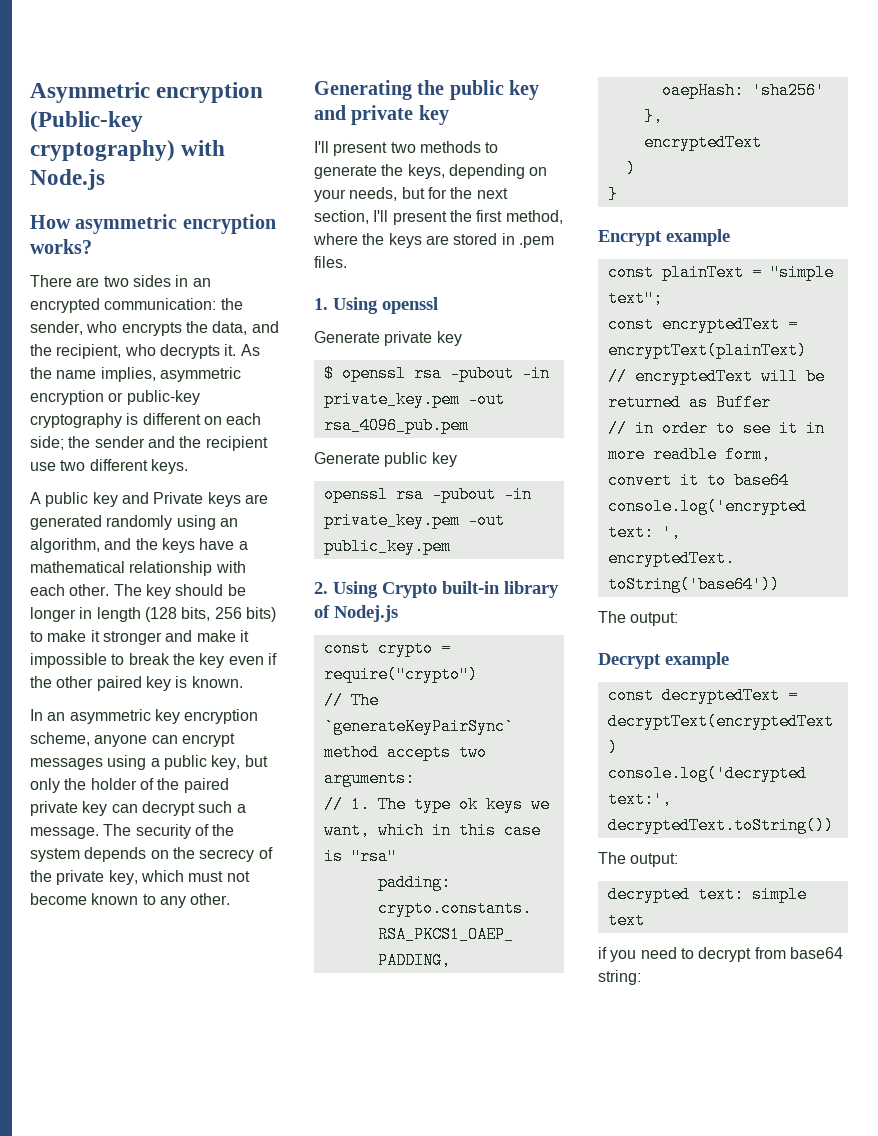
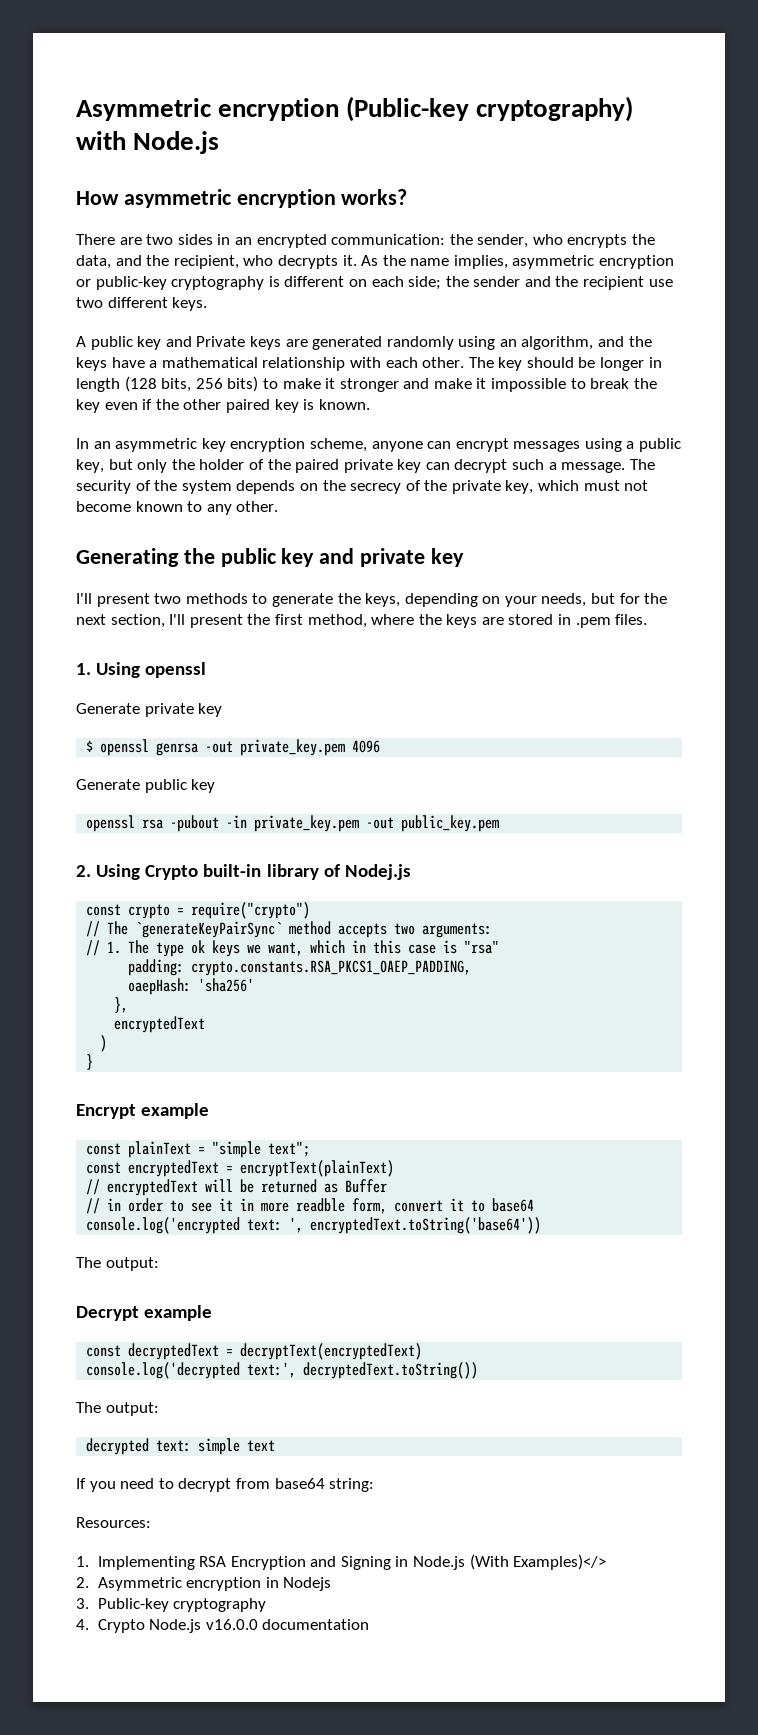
- $ openssl rsa -pubout -in private_key.pem -out rsa_4096_pub.pem
+ $ openssl genrsa -out private_key.pem 4096
- if you need to decrypt from base64 string:
+ If you need to decrypt from base64 string:
+ Resources:
+ 1. Implementing RSA Encryption and Signing in Node.js (With Examples)</>
+ 2. Asymmetric encryption in Nodejs
+ 3. Public-key cryptography
+ 4. Crypto Node.js v16.0.0 documentation

